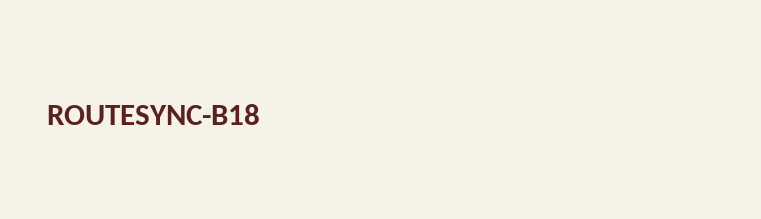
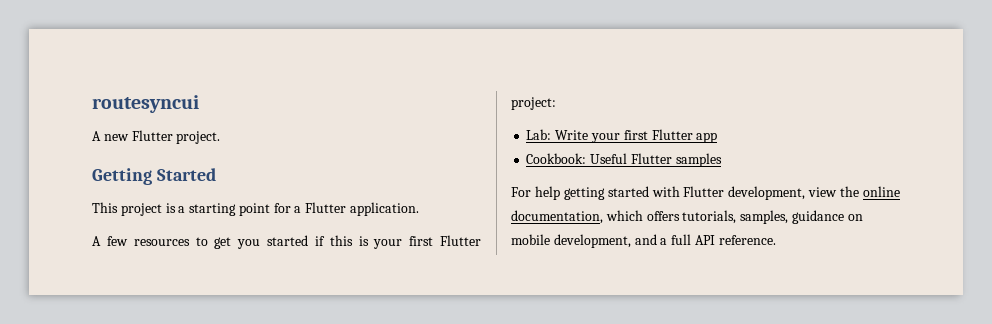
- ROUTESYNC-B18
+ routesyncui
+ A new Flutter project.
+ Getting Started
+ This project is a starting point for a Flutter application.
+ A few resources to get you started if this is your first Flutter project:
+ Lab: Write your first Flutter app
+ Cookbook: Useful Flutter samples
+ For help getting started with Flutter development, view the online documentation, which offers tutorials, samples, guidance on mobile development, and a full API reference.

